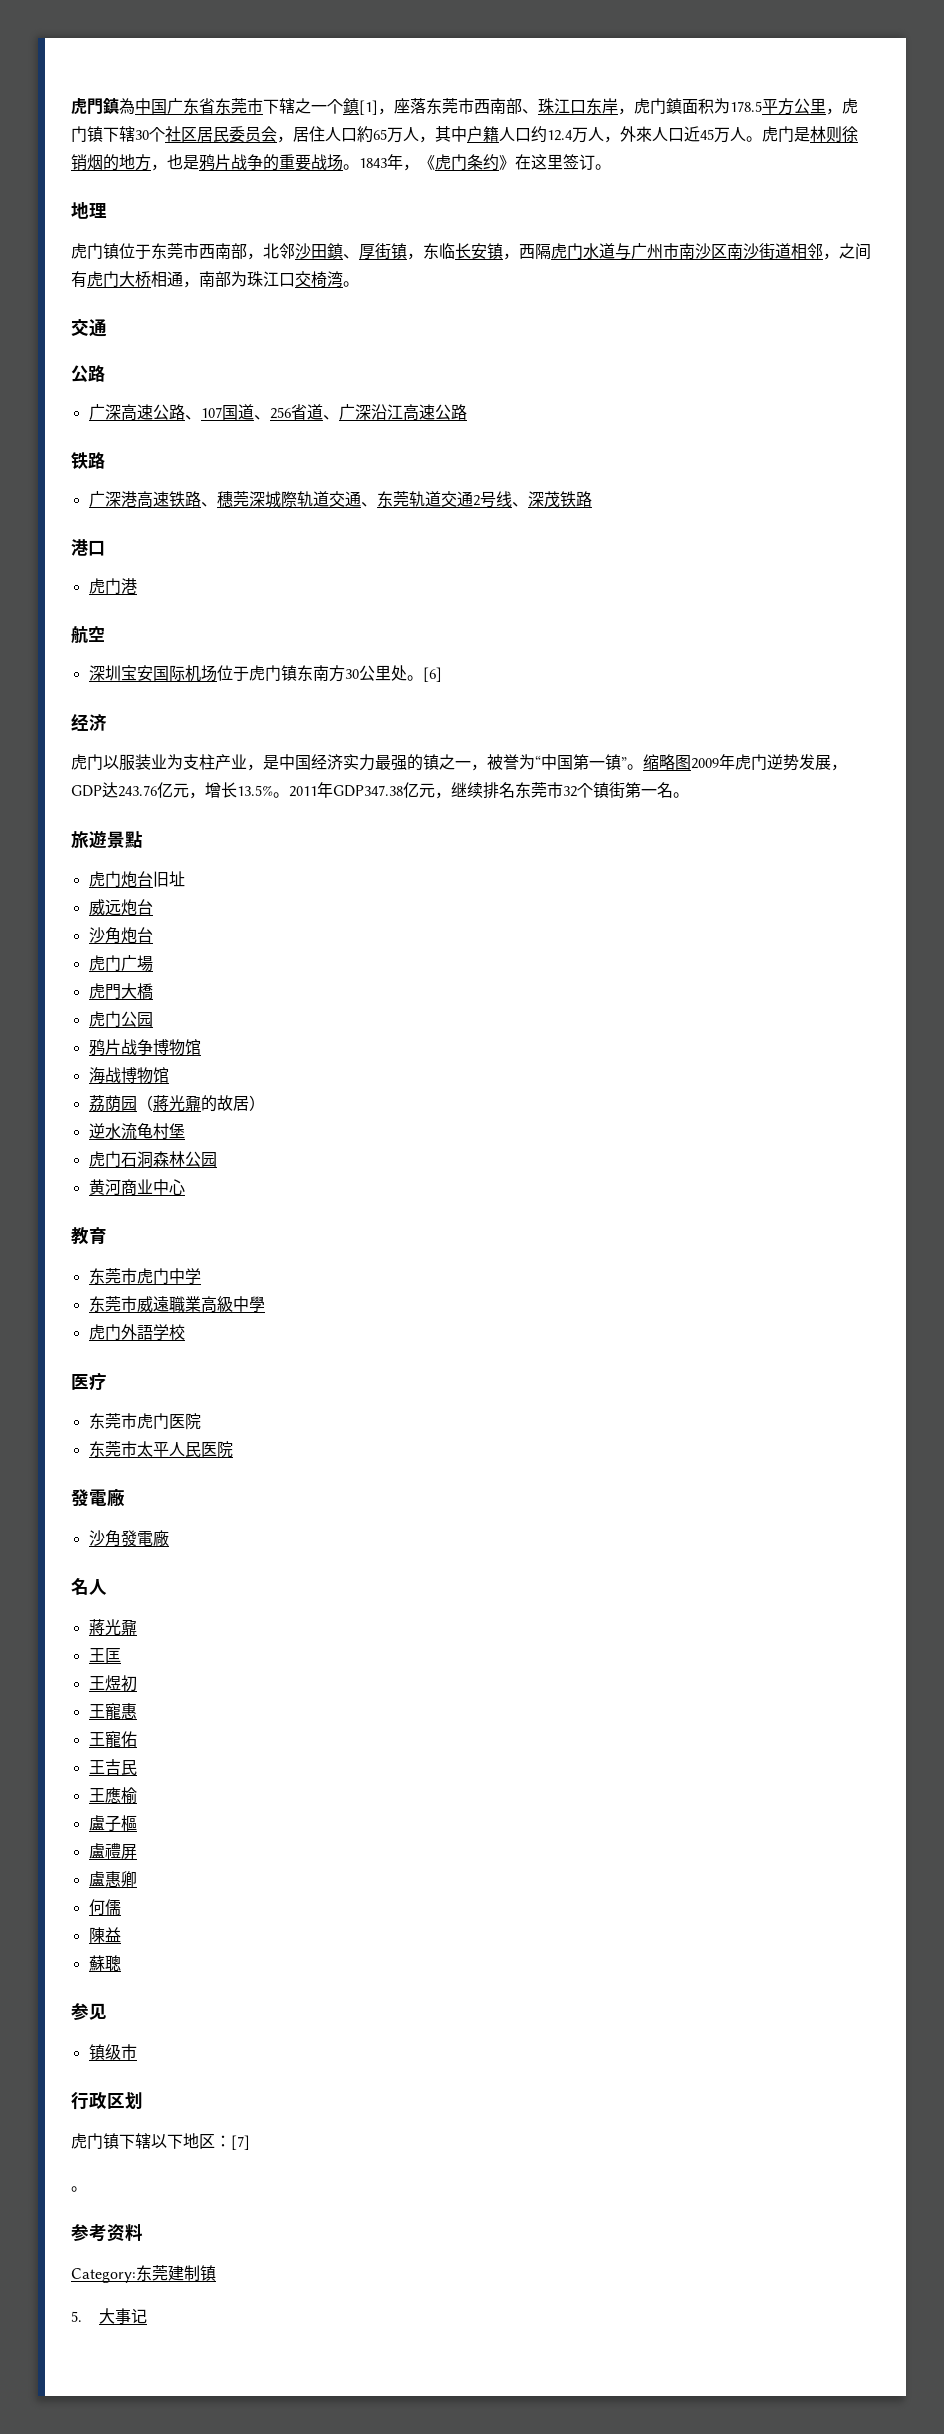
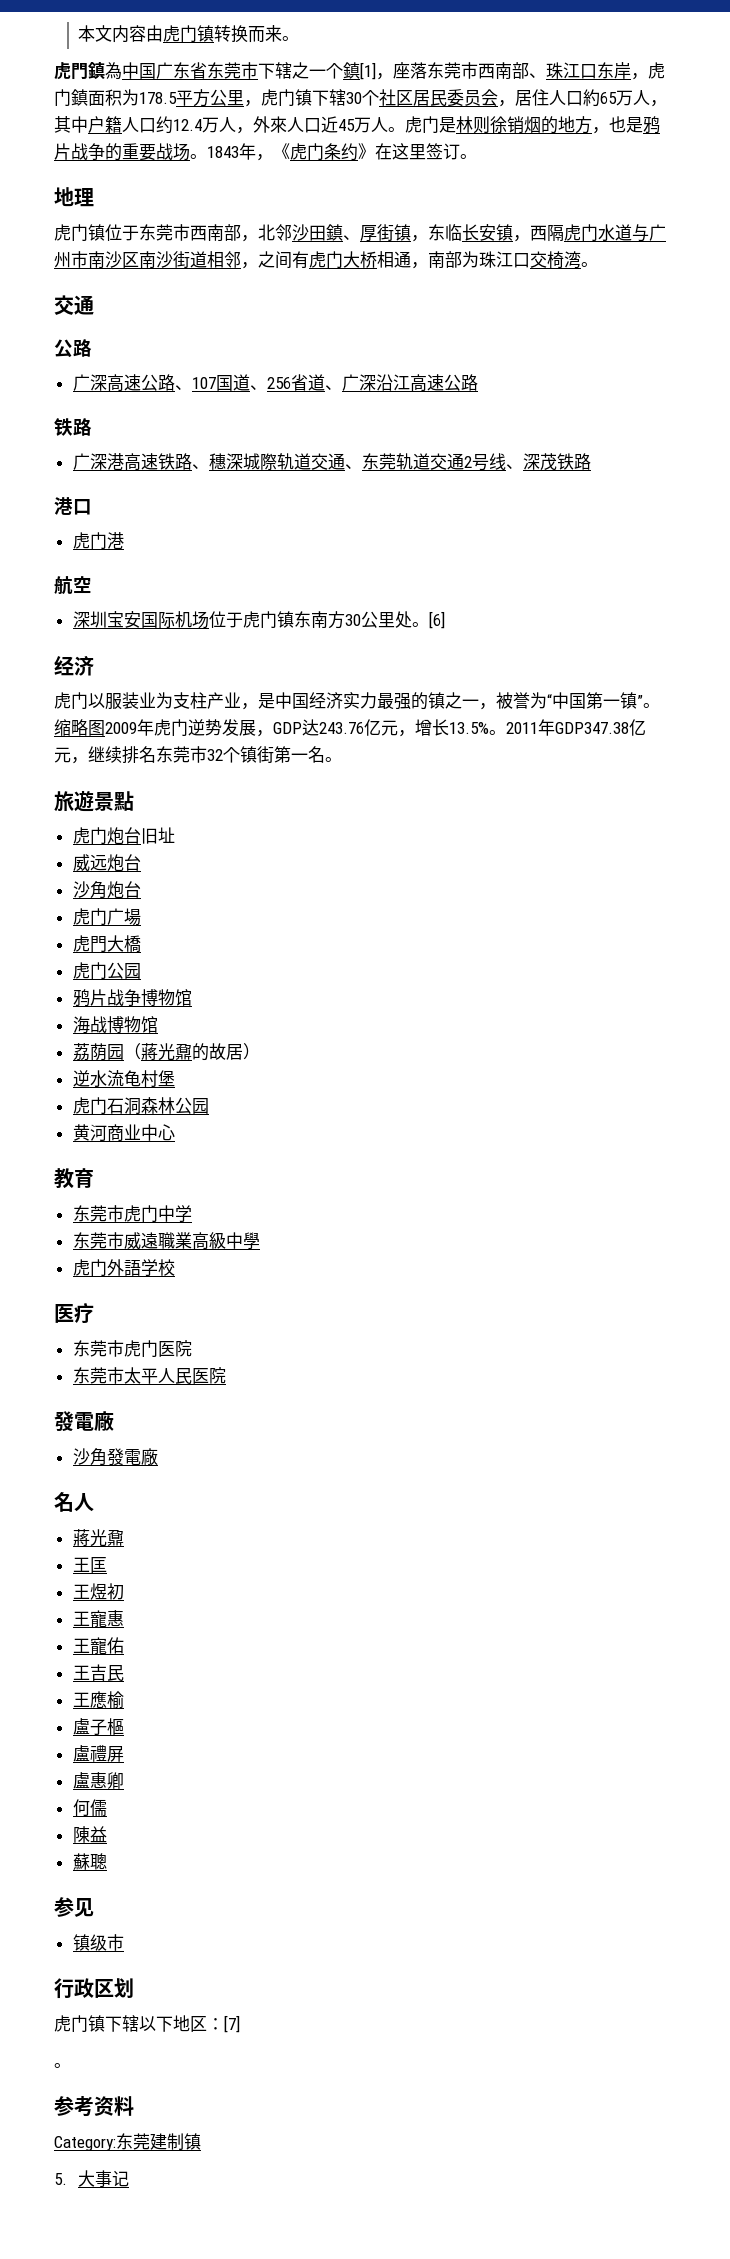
+ 本文内容由虎门镇转换而来。
- 广深港高速铁路、穗莞深城際轨道交通、东莞轨道交通2号线、深茂铁路
+ 广深港高速铁路、穗深城際轨道交通、东莞轨道交通2号线、深茂铁路

